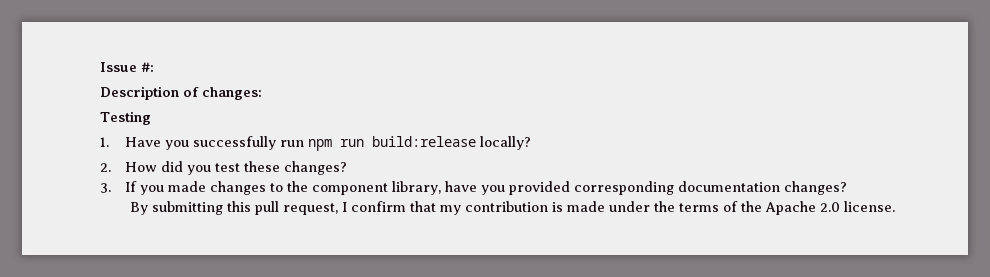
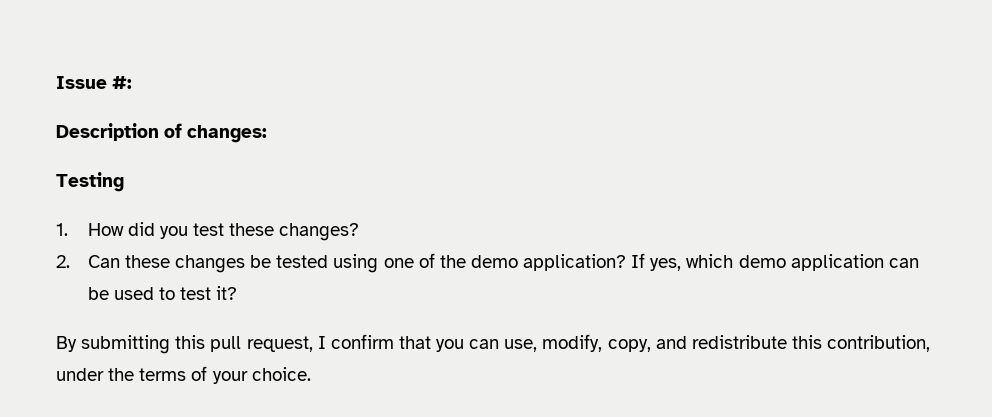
- 1. Have you successfully run npm run build:release locally?
- 2. How did you test these changes?
+ 1. How did you test these changes?
- 3. If you made changes to the component library, have you provided corresponding documentation changes?
+ 2. Can these changes be tested using one of the demo application? If yes, which demo application can be used to test it?
- By submitting this pull request, I confirm that my contribution is made under the terms of the Apache 2.0 license.
+ By submitting this pull request, I confirm that you can use, modify, copy, and redistribute this contribution, under the terms of your choice.

